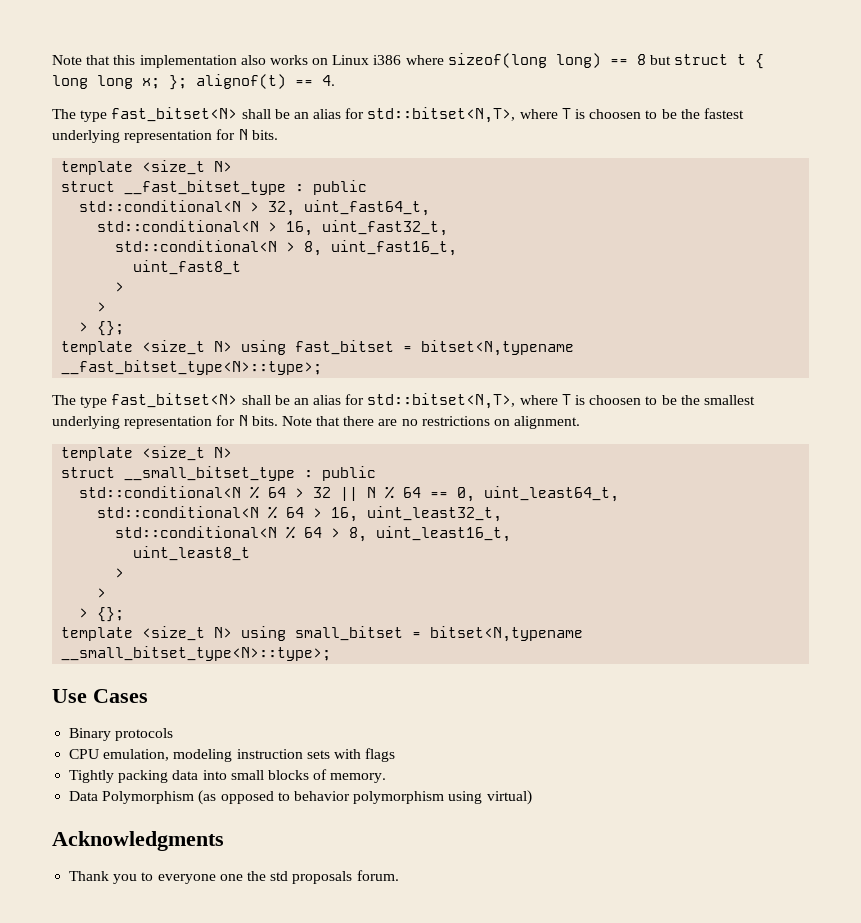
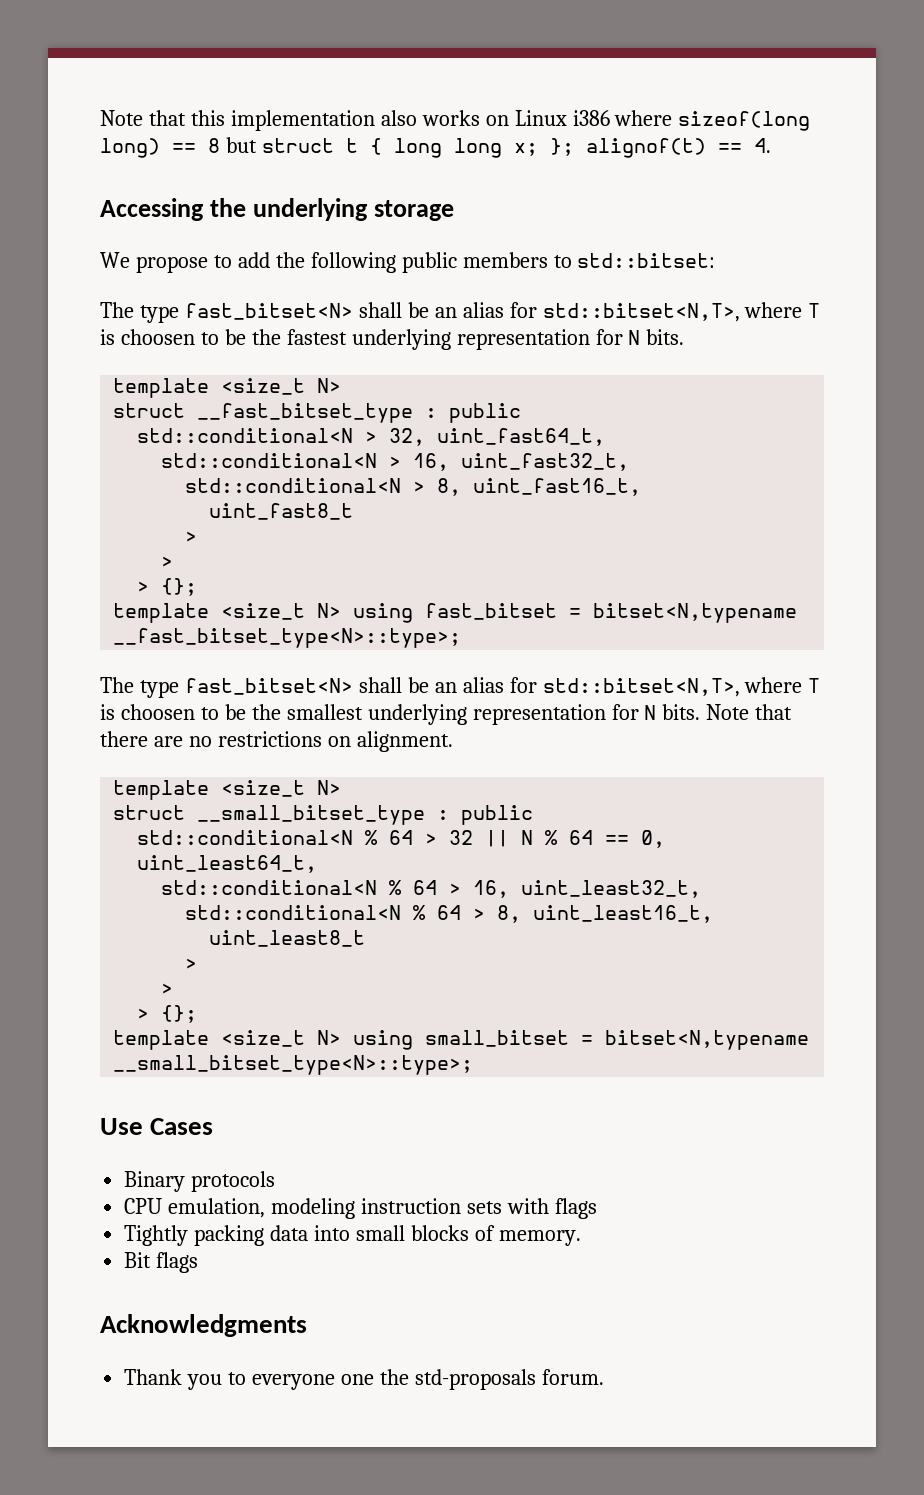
+ Accessing the underlying storage
+ We propose to add the following public members to std::bitset:
- Data Polymorphism (as opposed to behavior polymorphism using virtual)
+ Bit flags
- Thank you to everyone one the std proposals forum.
+ Thank you to everyone one the std-proposals forum.

